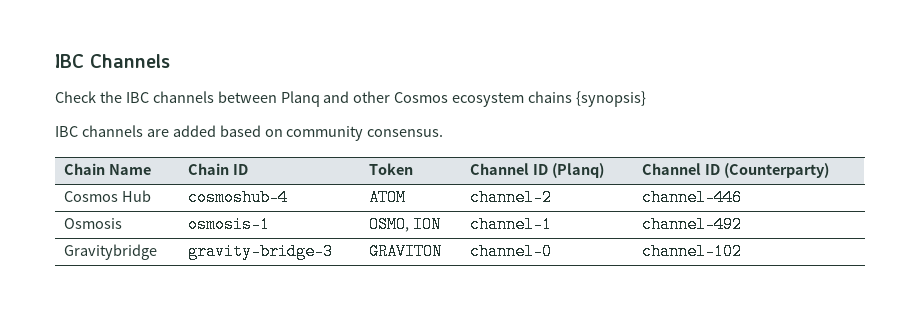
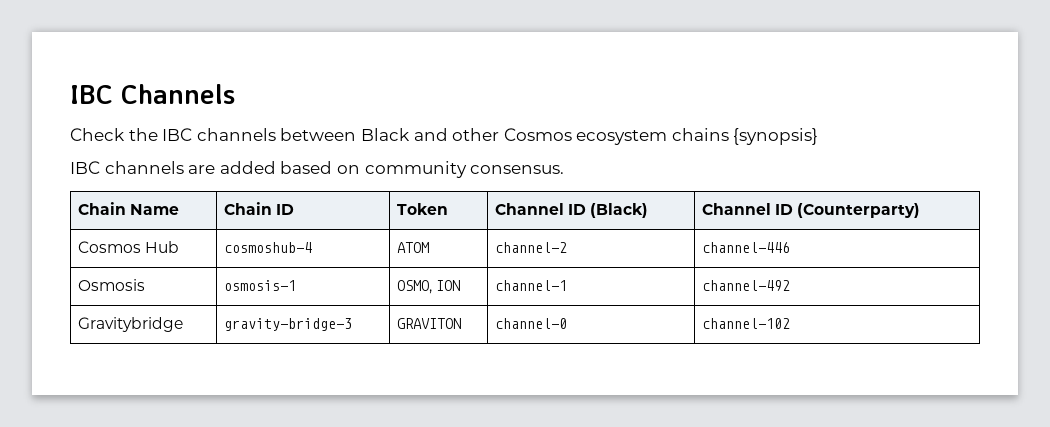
- Check the IBC channels between Planq and other Cosmos ecosystem chains {synopsis}
+ Check the IBC channels between Black and other Cosmos ecosystem chains {synopsis}
- Chain Name | Chain ID | Token | Channel ID (Planq) | Channel ID (Counterparty)
+ Chain Name | Chain ID | Token | Channel ID (Black) | Channel ID (Counterparty)

